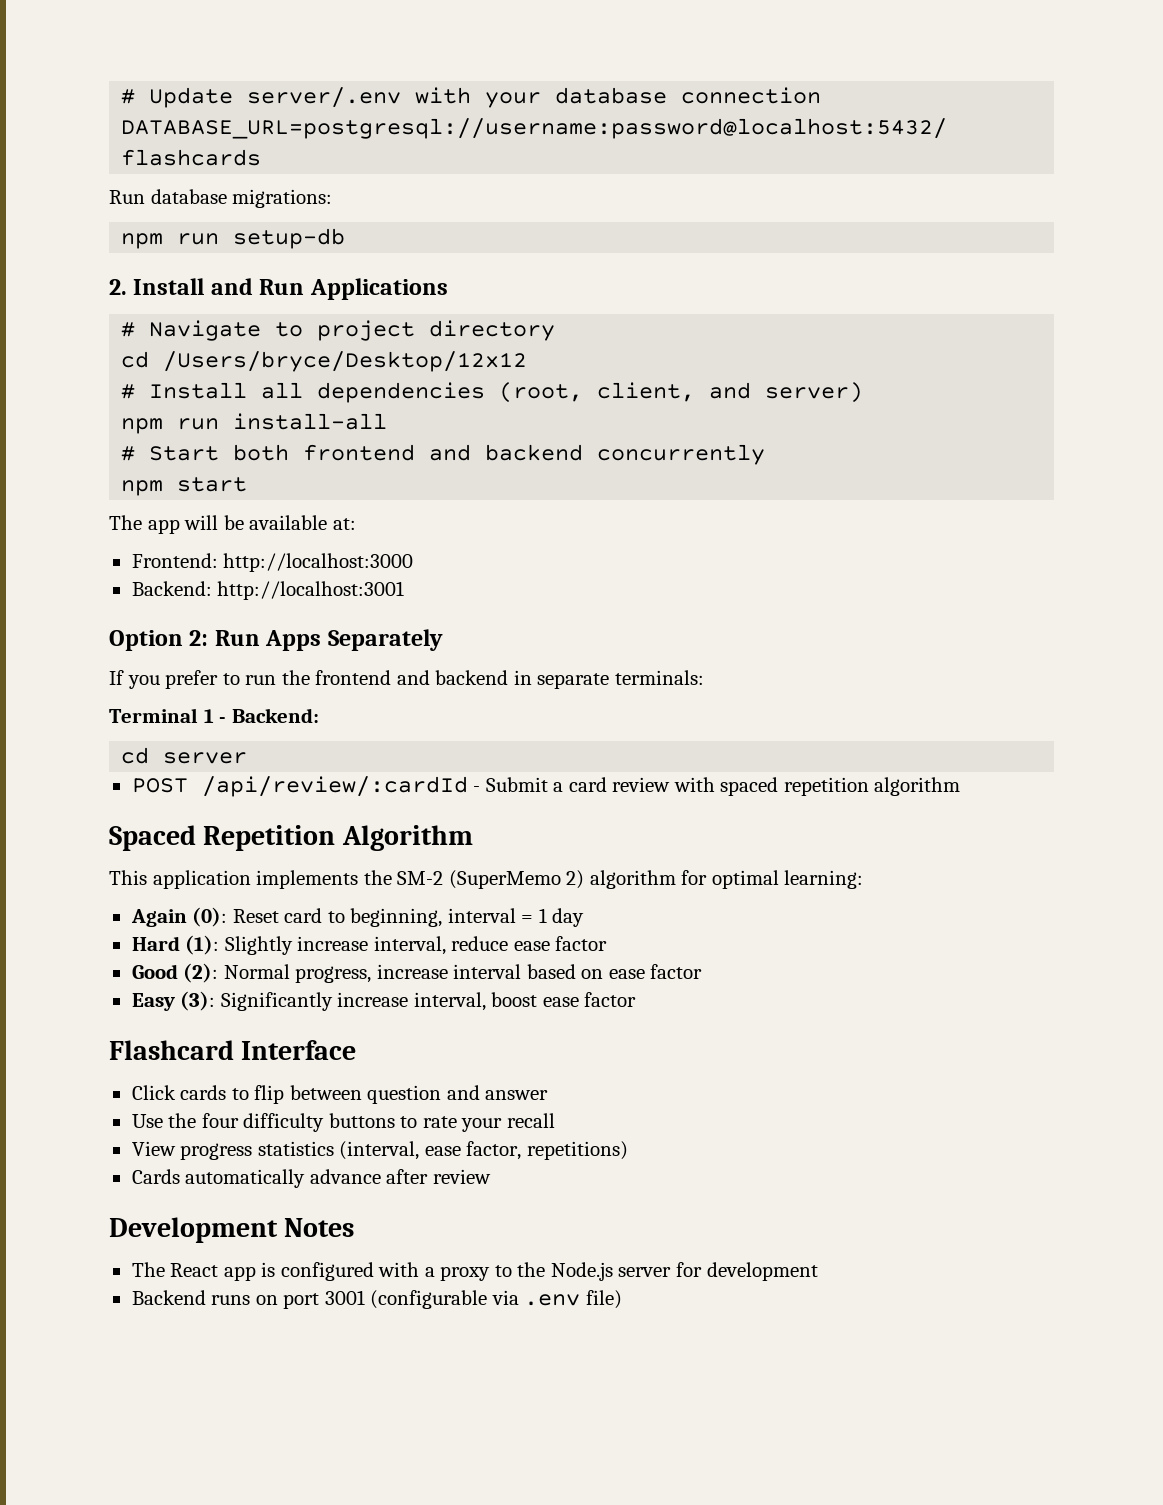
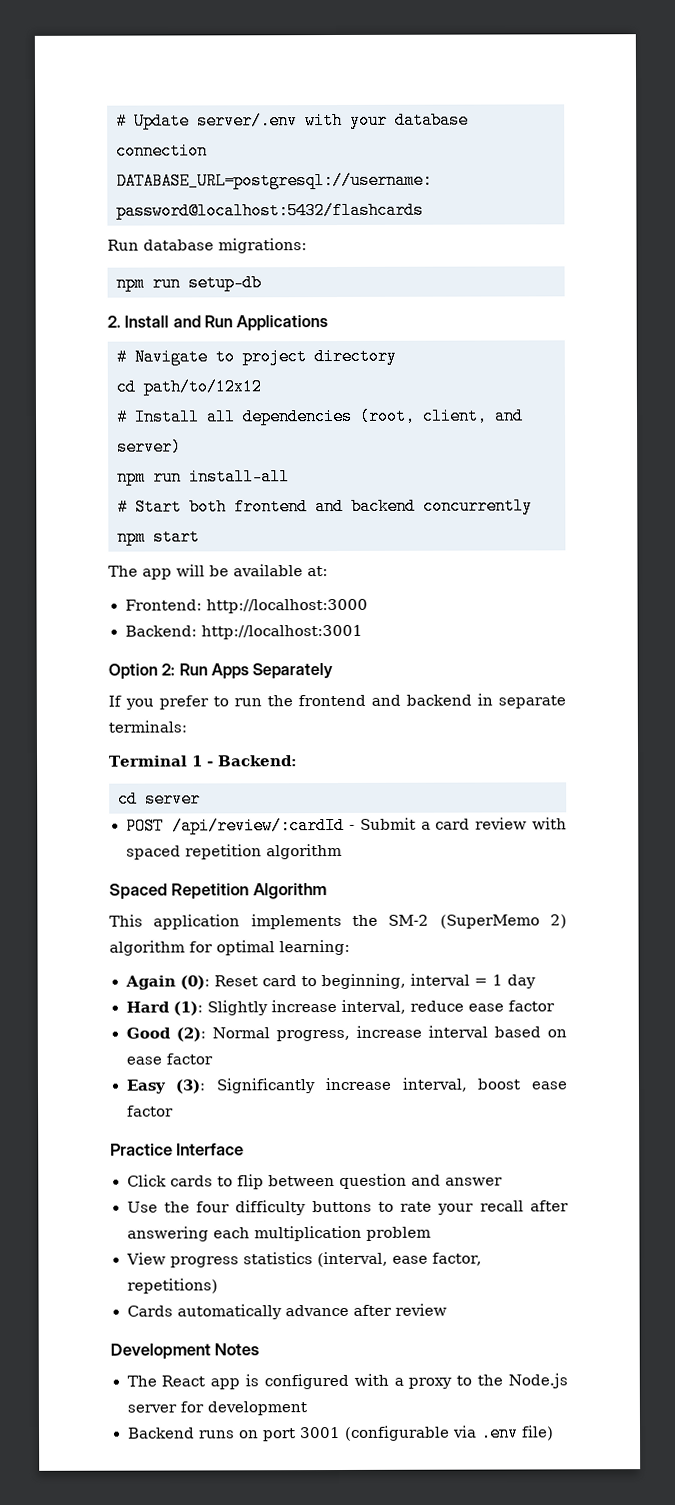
- cd /Users/bryce/Desktop/12x12
+ cd path/to/12x12
- Flashcard Interface
+ Practice Interface
- Use the four difficulty buttons to rate your recall
+ Use the four difficulty buttons to rate your recall after answering each multiplication problem

